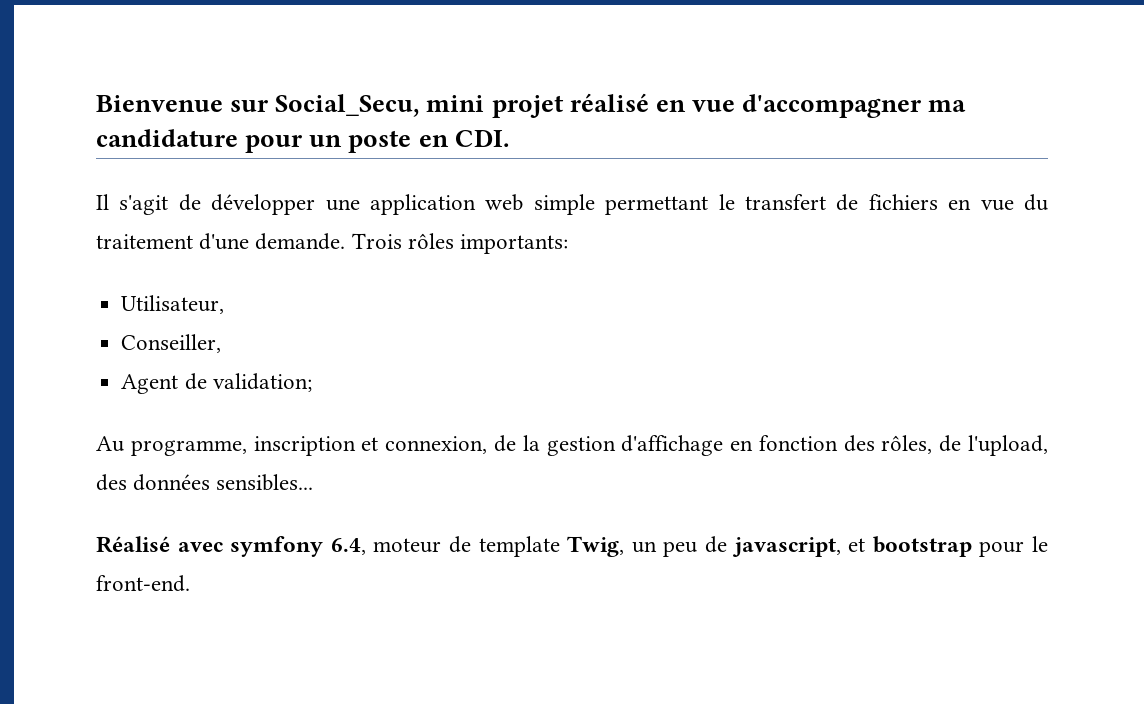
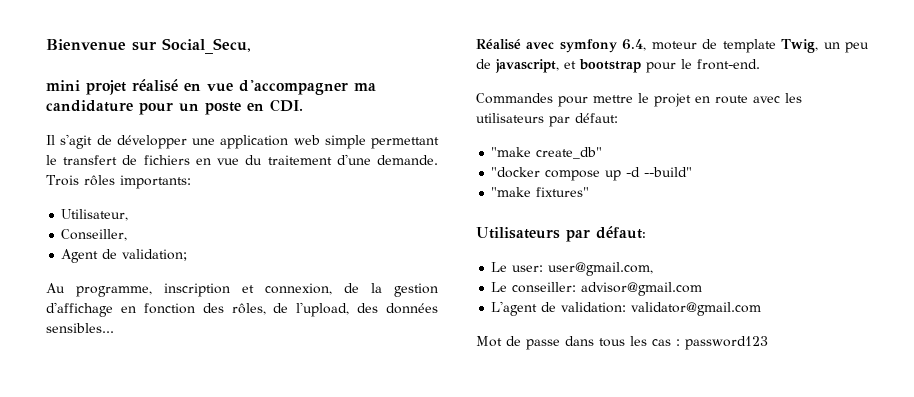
- Bienvenue sur Social_Secu, mini projet réalisé en vue d'accompagner ma candidature pour un poste en CDI.
+ Bienvenue sur Social_Secu,
+ mini projet réalisé en vue d'accompagner ma candidature pour un poste en CDI.
+ Commandes pour mettre le projet en route avec les utilisateurs par défaut:
+ "make create_db"
+ "docker compose up -d --build"
+ "make fixtures"
+ Utilisateurs par défaut:
+ Le user: user@gmail.com,
+ Le conseiller: advisor@gmail.com
+ L'agent de validation: validator@gmail.com
+ Mot de passe dans tous les cas : password123

